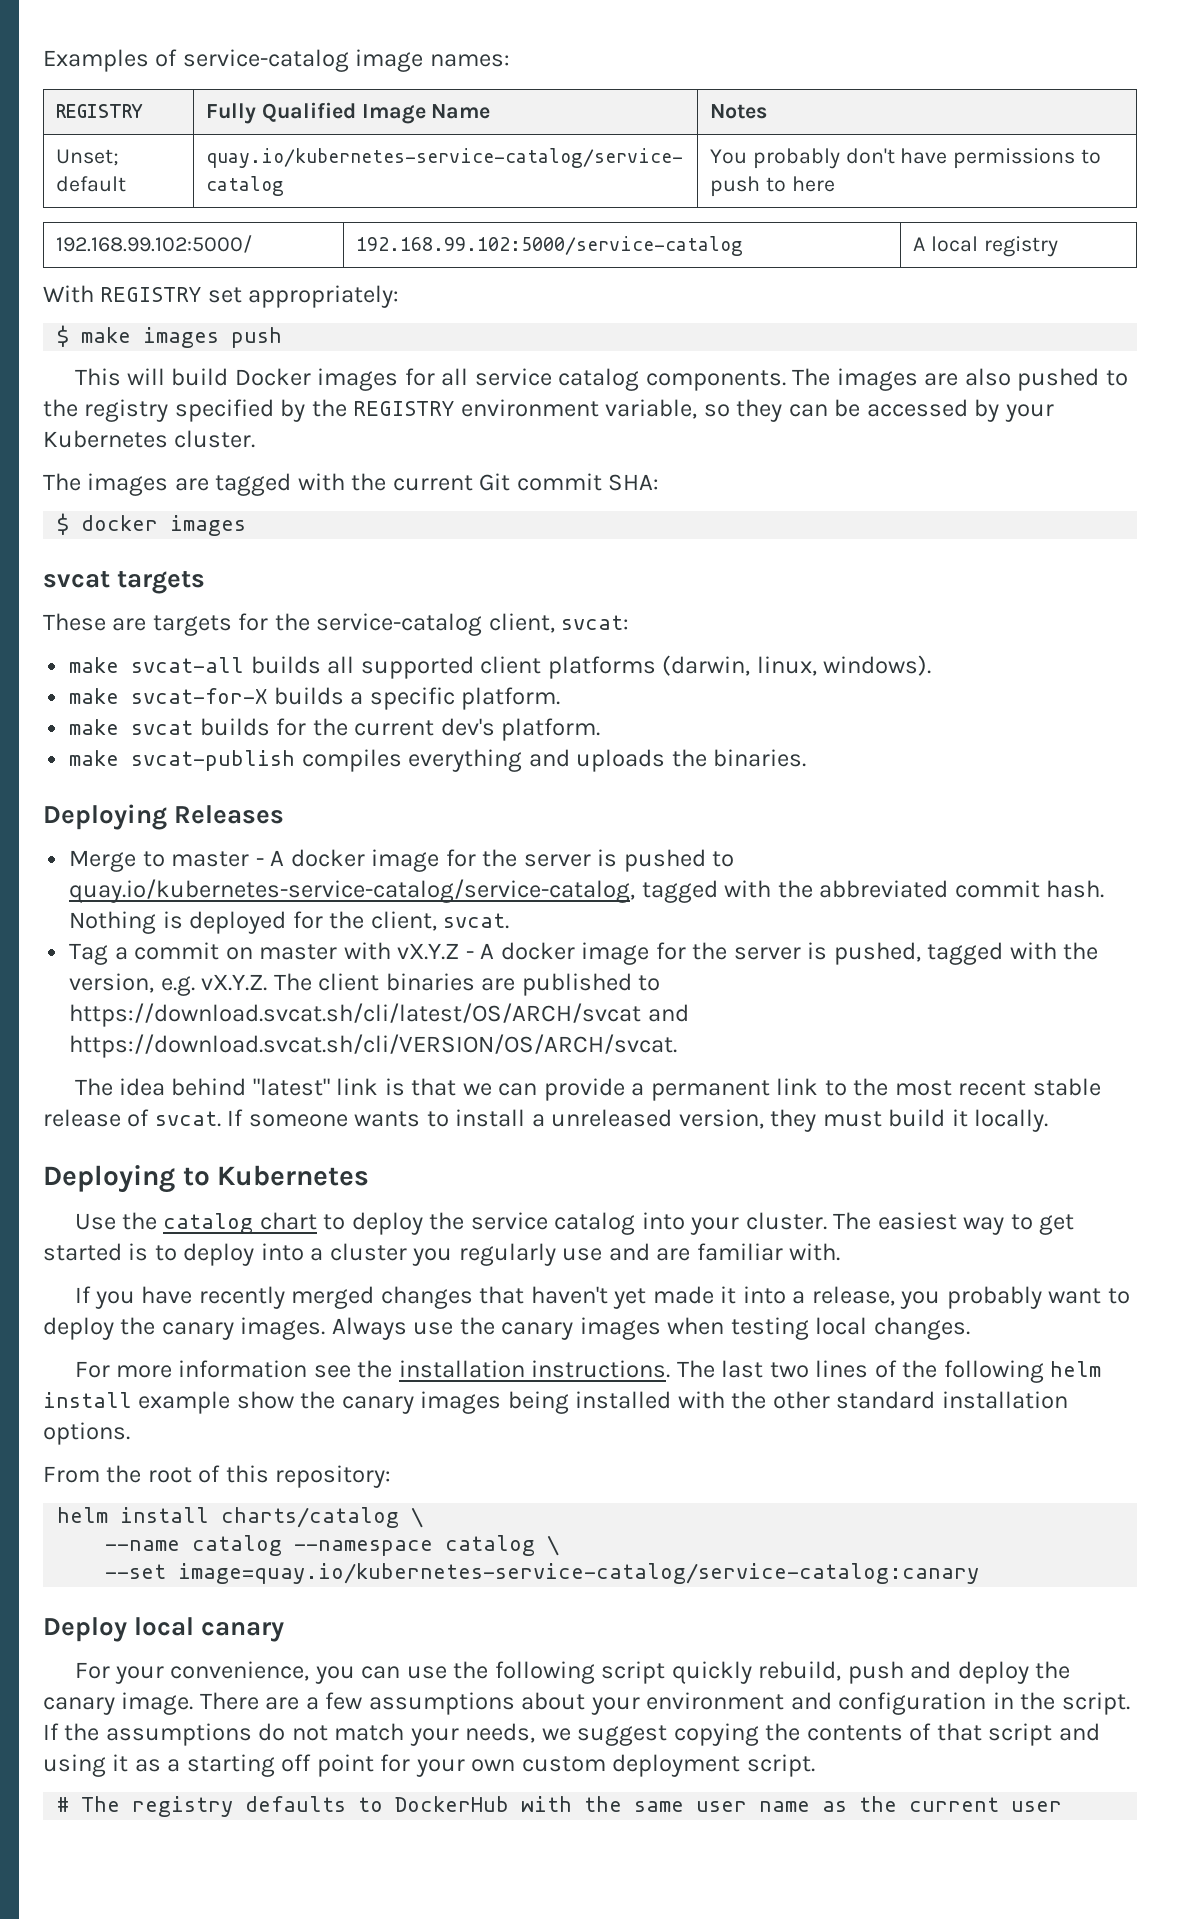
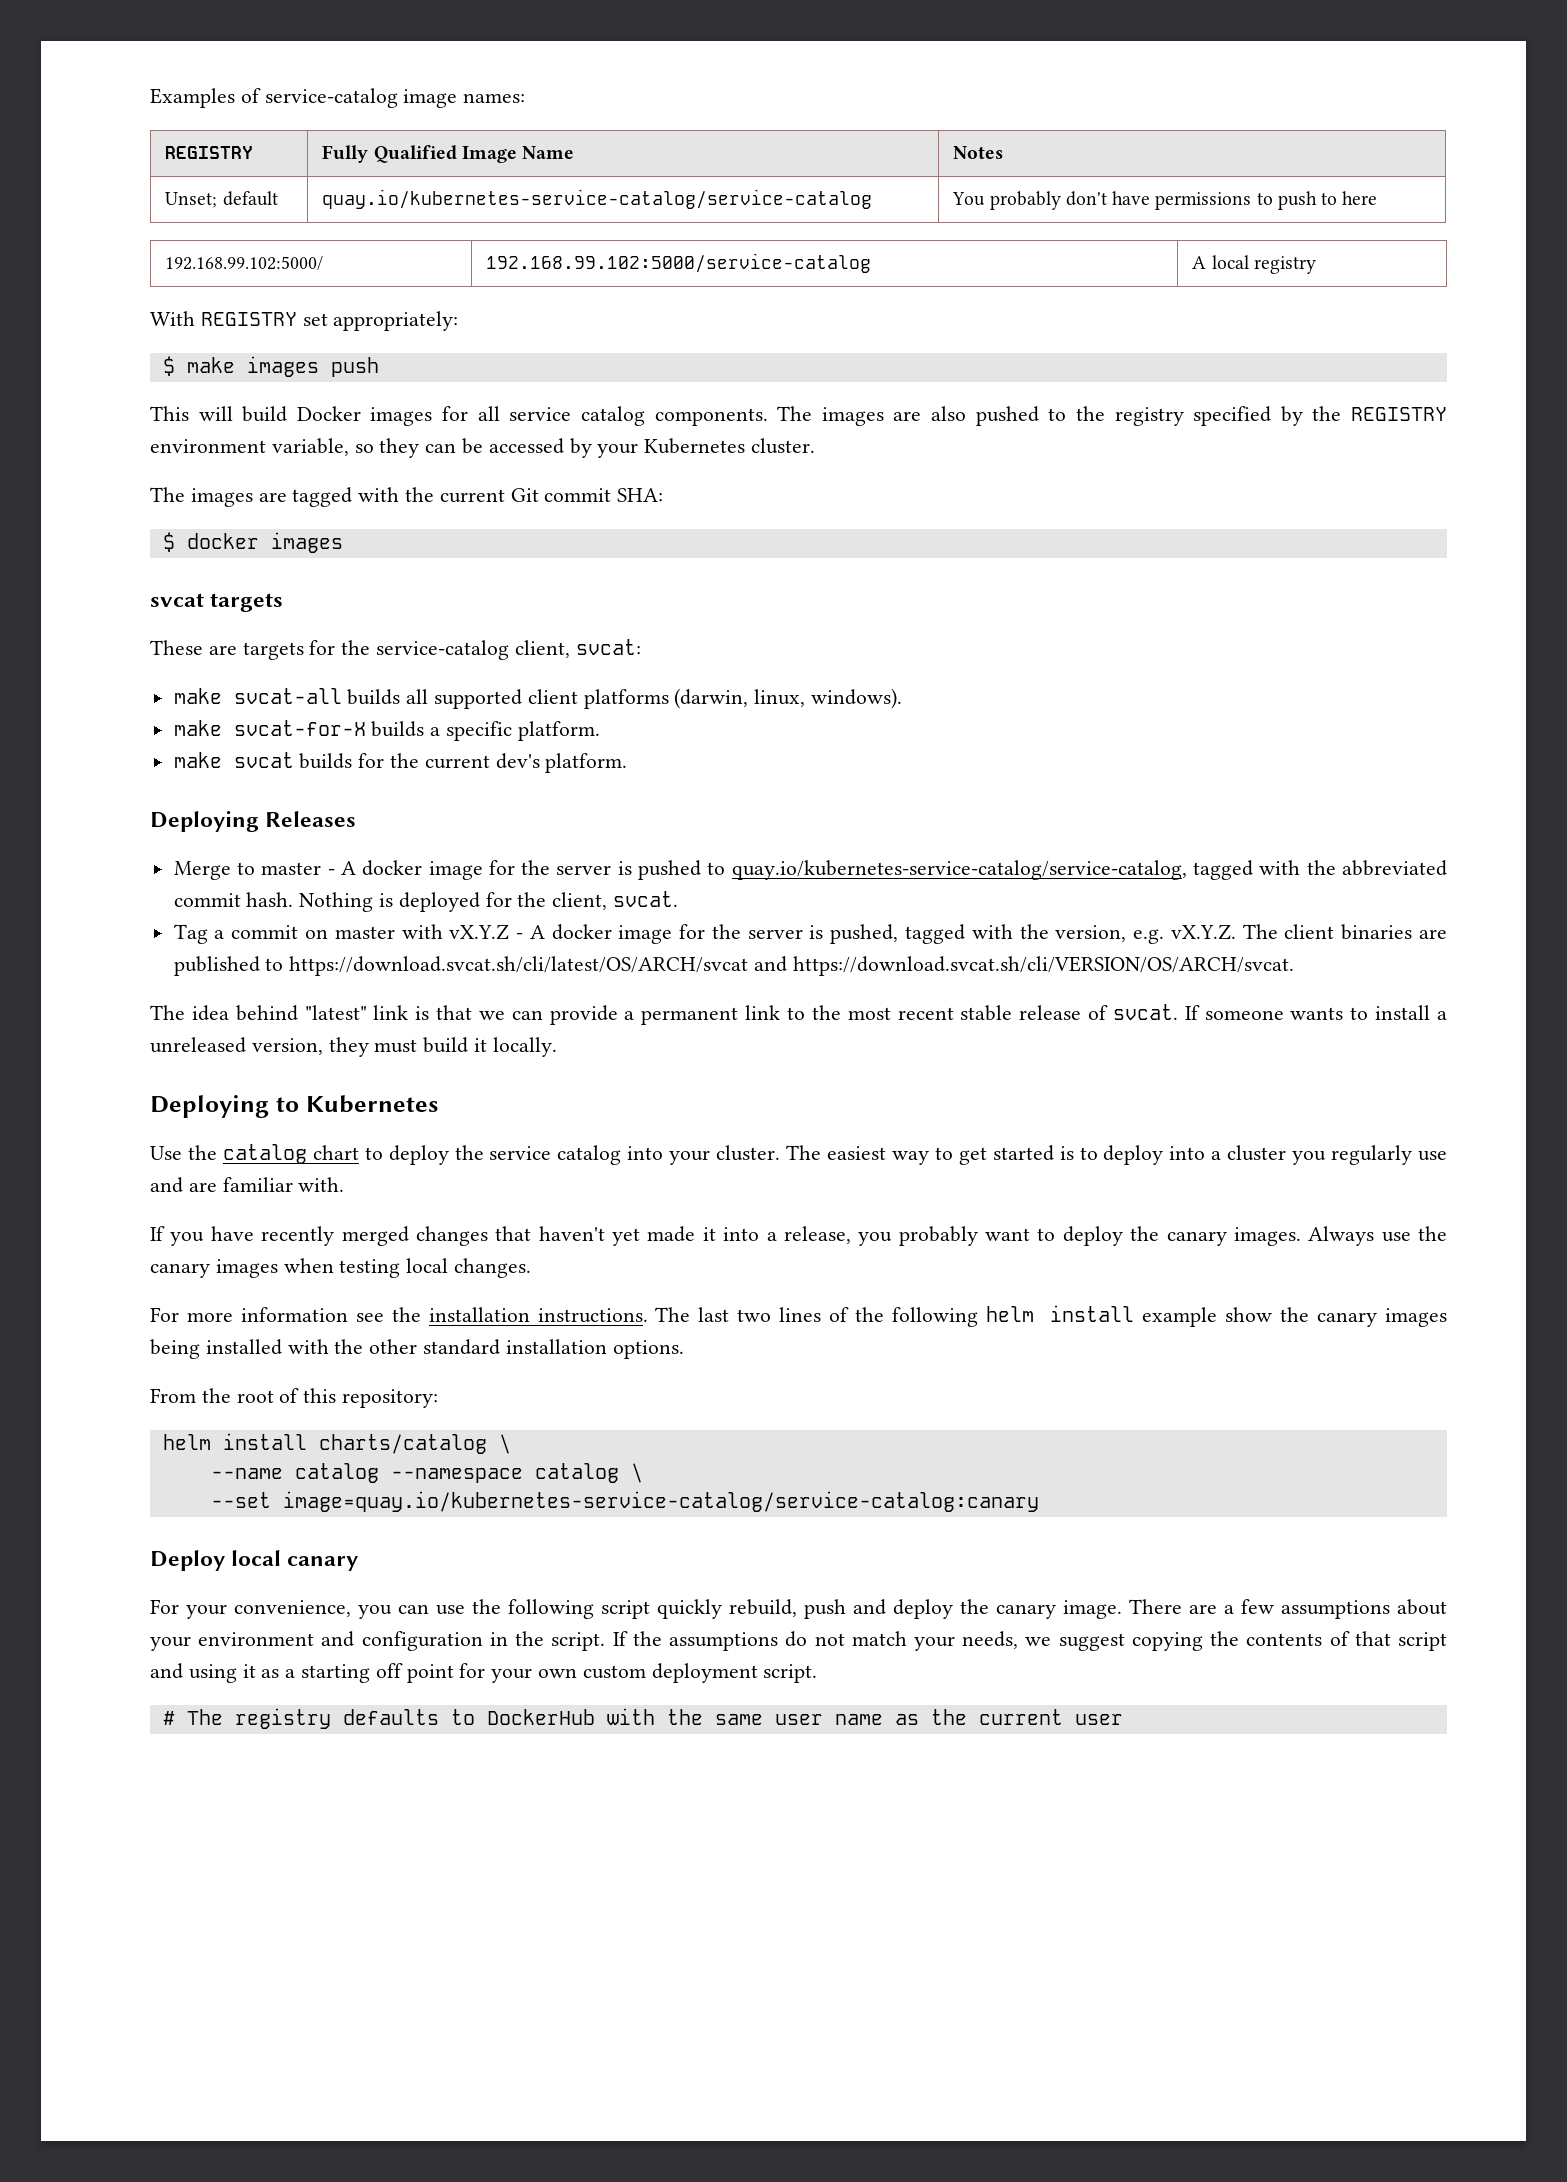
- make svcat-publish compiles everything and uploads the binaries.

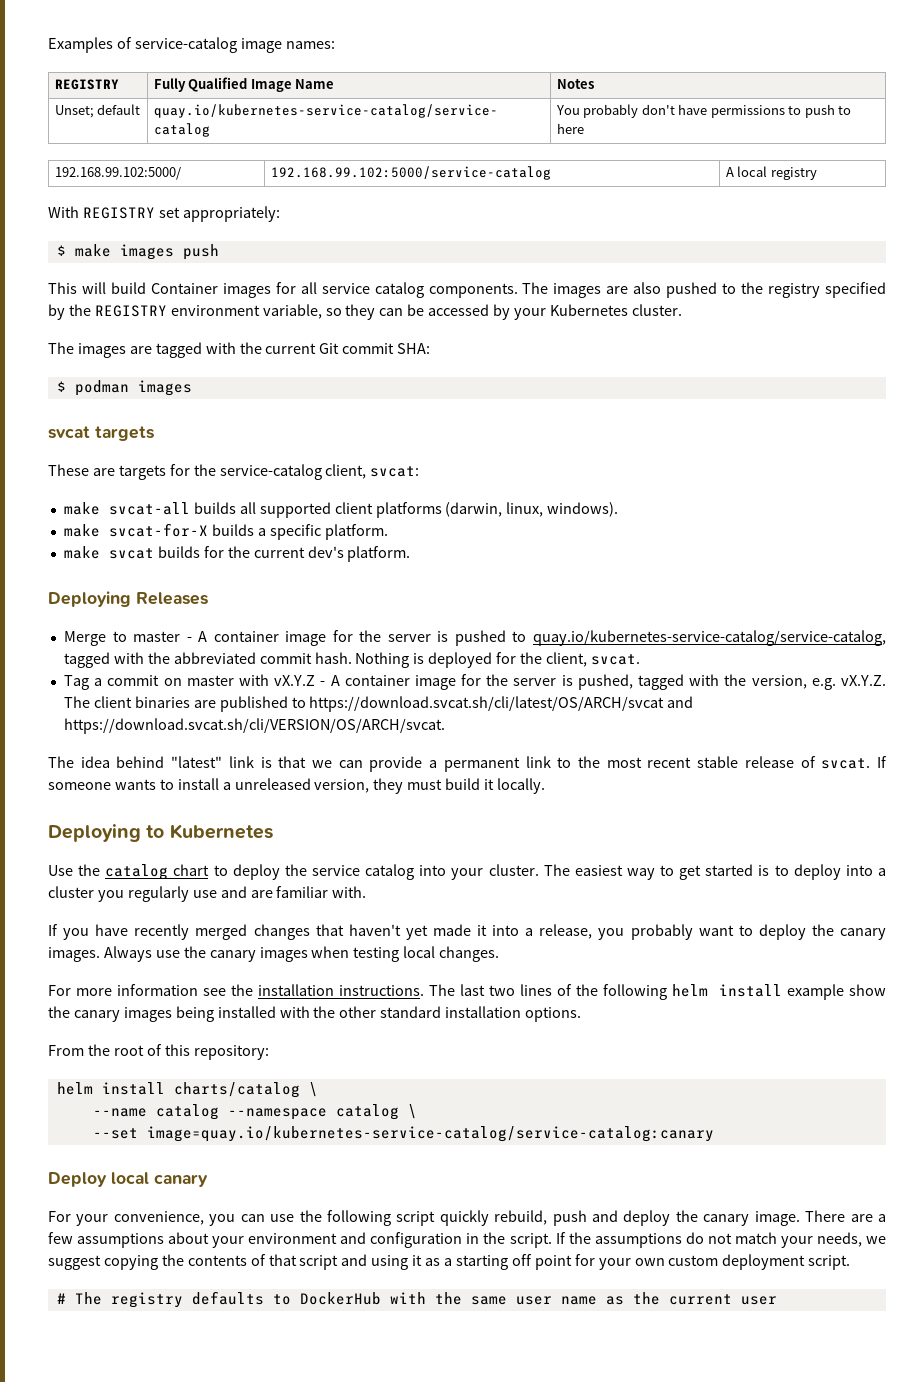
- This will build Docker images for all service catalog components.
+ This will build Container images for all service catalog components.
- $ docker images
+ $ podman images
- Merge to master - A docker image for the server is pushed to quay.io/kubernetes-service-catalog/service-catalog, tagged with the abbreviated commit hash.
+ Merge to master - A container image for the server is pushed to quay.io/kubernetes-service-catalog/service-catalog, tagged with the abbreviated commit hash.
- Tag a commit on master with vX.Y.Z - A docker image for the server is pushed, tagged with the version, e.g. vX.Y.Z. The client binaries are published to https://download.svcat.sh/cli/latest/OS/ARCH/svcat and https://download.svcat.sh/cli/VERSION/OS/ARCH/svcat.
+ Tag a commit on master with vX.Y.Z - A container image for the server is pushed, tagged with the version, e.g. vX.Y.Z. The client binaries are published to https://download.svcat.sh/cli/latest/OS/ARCH/svcat and https://download.svcat.sh/cli/VERSION/OS/ARCH/svcat.

